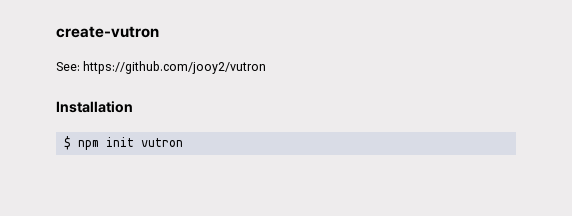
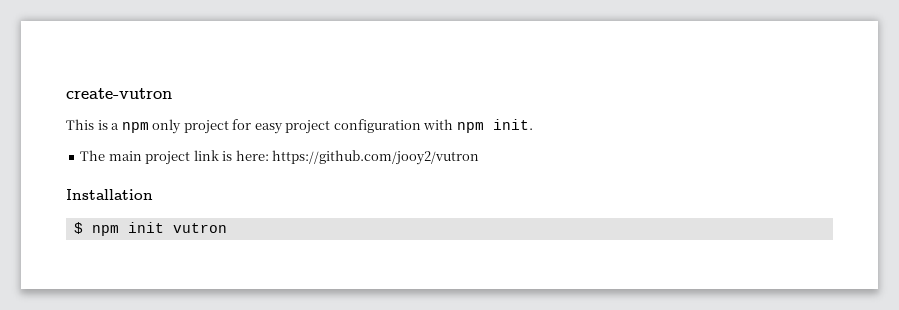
- See: https://github.com/jooy2/vutron
+ This is a npm only project for easy project configuration with npm init.
+ The main project link is here: https://github.com/jooy2/vutron

